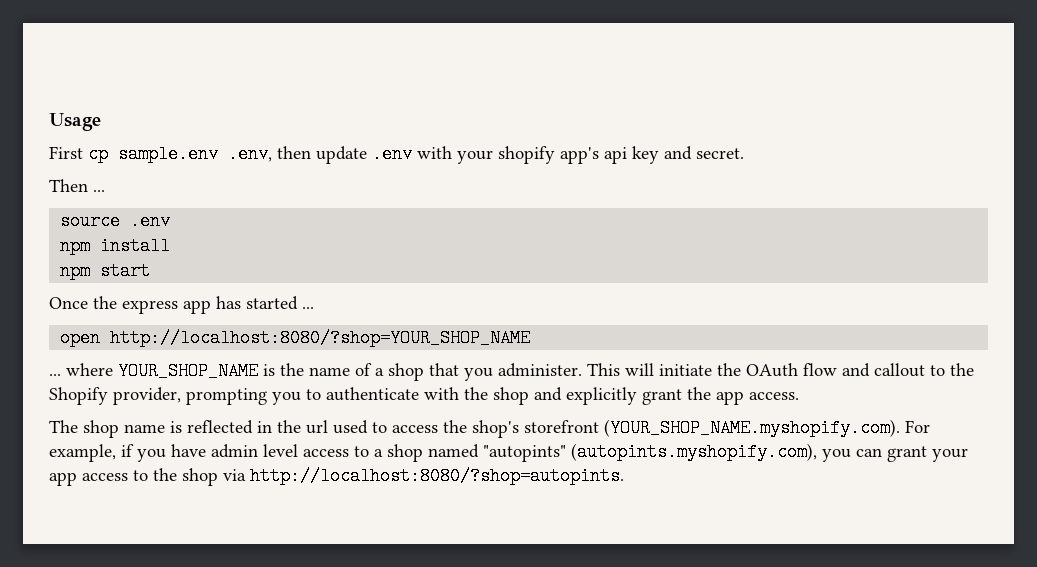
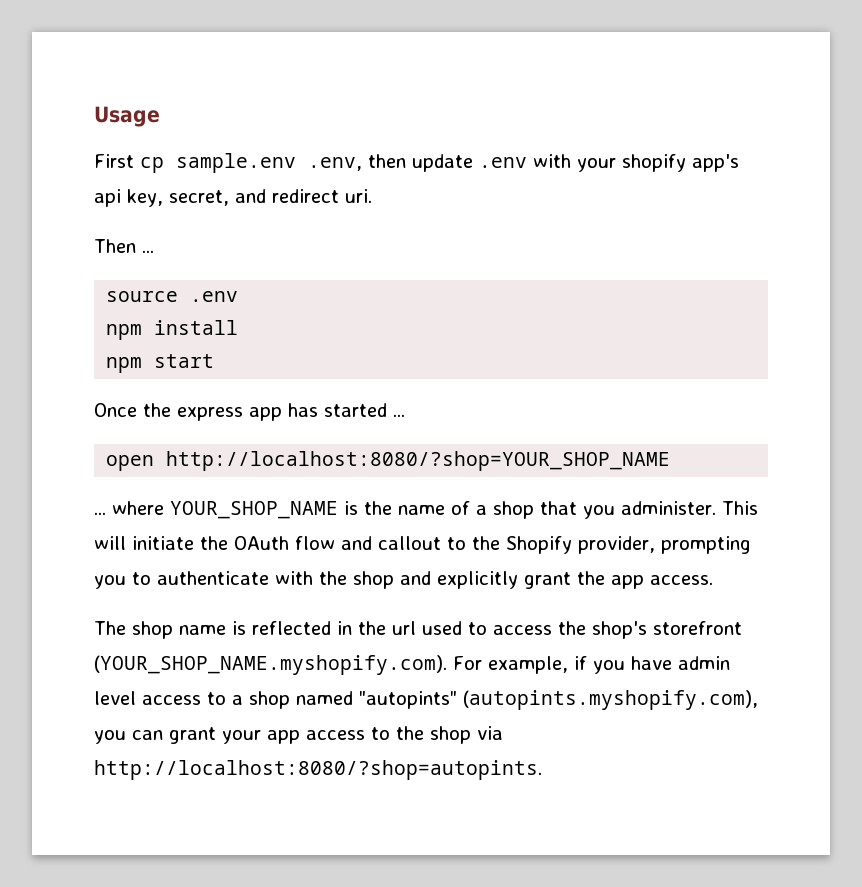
- First cp sample.env .env, then update .env with your shopify app's api key and secret.
+ First cp sample.env .env, then update .env with your shopify app's api key, secret, and redirect uri.

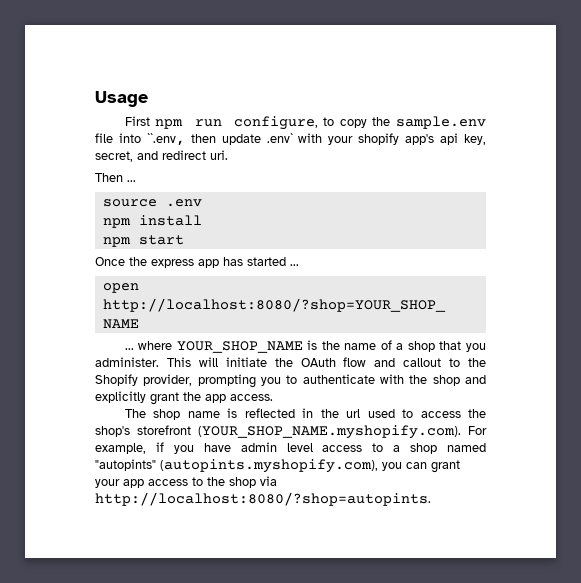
- First cp sample.env .env, then update .env with your shopify app's api key, secret, and redirect uri.
+ First npm run configure, to copy the sample.env file into ``.env, then update .env` with your shopify app's api key, secret, and redirect uri.

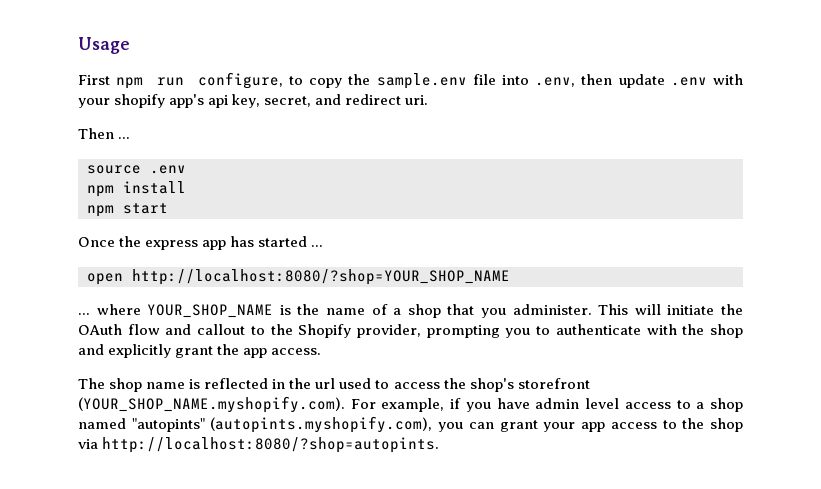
- First npm run configure, to copy the sample.env file into ``.env, then update .env` with your shopify app's api key, secret, and redirect uri.
+ First npm run configure, to copy the sample.env file into .env, then update .env with your shopify app's api key, secret, and redirect uri.

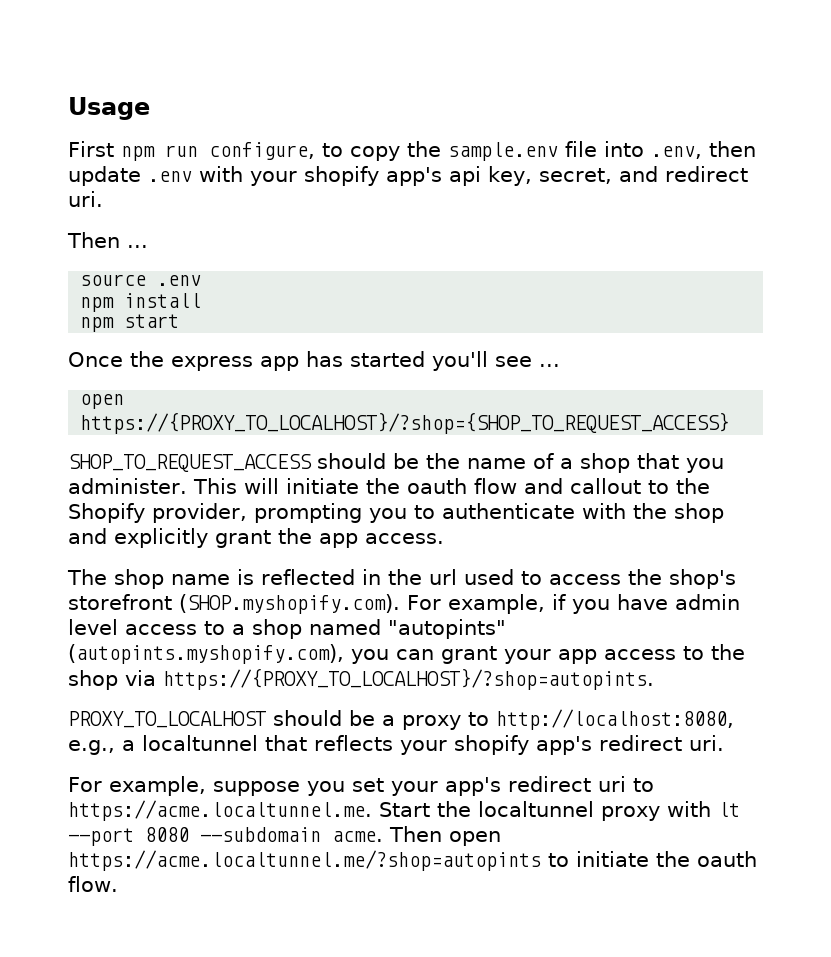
- Once the express app has started ...
+ Once the express app has started you'll see ...
- open http://localhost:8080/?shop=YOUR_SHOP_NAME
- ... where YOUR_SHOP_NAME is the name of a shop that you administer.
+ open https://{PROXY_TO_LOCALHOST}/?shop={SHOP_TO_REQUEST_ACCESS}
+ SHOP_TO_REQUEST_ACCESS should be the name of a shop that you administer.
- This will initiate the OAuth flow and callout to the Shopify provider, prompting you to authenticate with the shop and explicitly grant the app access.
+ This will initiate the oauth flow and callout to the Shopify provider, prompting you to authenticate with the shop and explicitly grant the app access.
- The shop name is reflected in the url used to access the shop's storefront (YOUR_SHOP_NAME.myshopify.com). For example, if you have admin level access to a shop named "autopints" (autopints.myshopify.com), you can grant your app access to the shop via http://localhost:8080/?shop=autopints.
+ The shop name is reflected in the url used to access the shop's storefront (SHOP.myshopify.com). For example, if you have admin level access to a shop named "autopints" (autopints.myshopify.com), you can grant your app access to the shop via https://{PROXY_TO_LOCALHOST}/?shop=autopints.
+ PROXY_TO_LOCALHOST should be a proxy to http://localhost:8080, e.g., a localtunnel that reflects your shopify app's redirect uri.
+ For example, suppose you set your app's redirect uri to https://acme.localtunnel.me. Start the localtunnel proxy with lt --port 8080 --subdomain acme. Then open https://acme.localtunnel.me/?shop=autopints to initiate the oauth flow.

